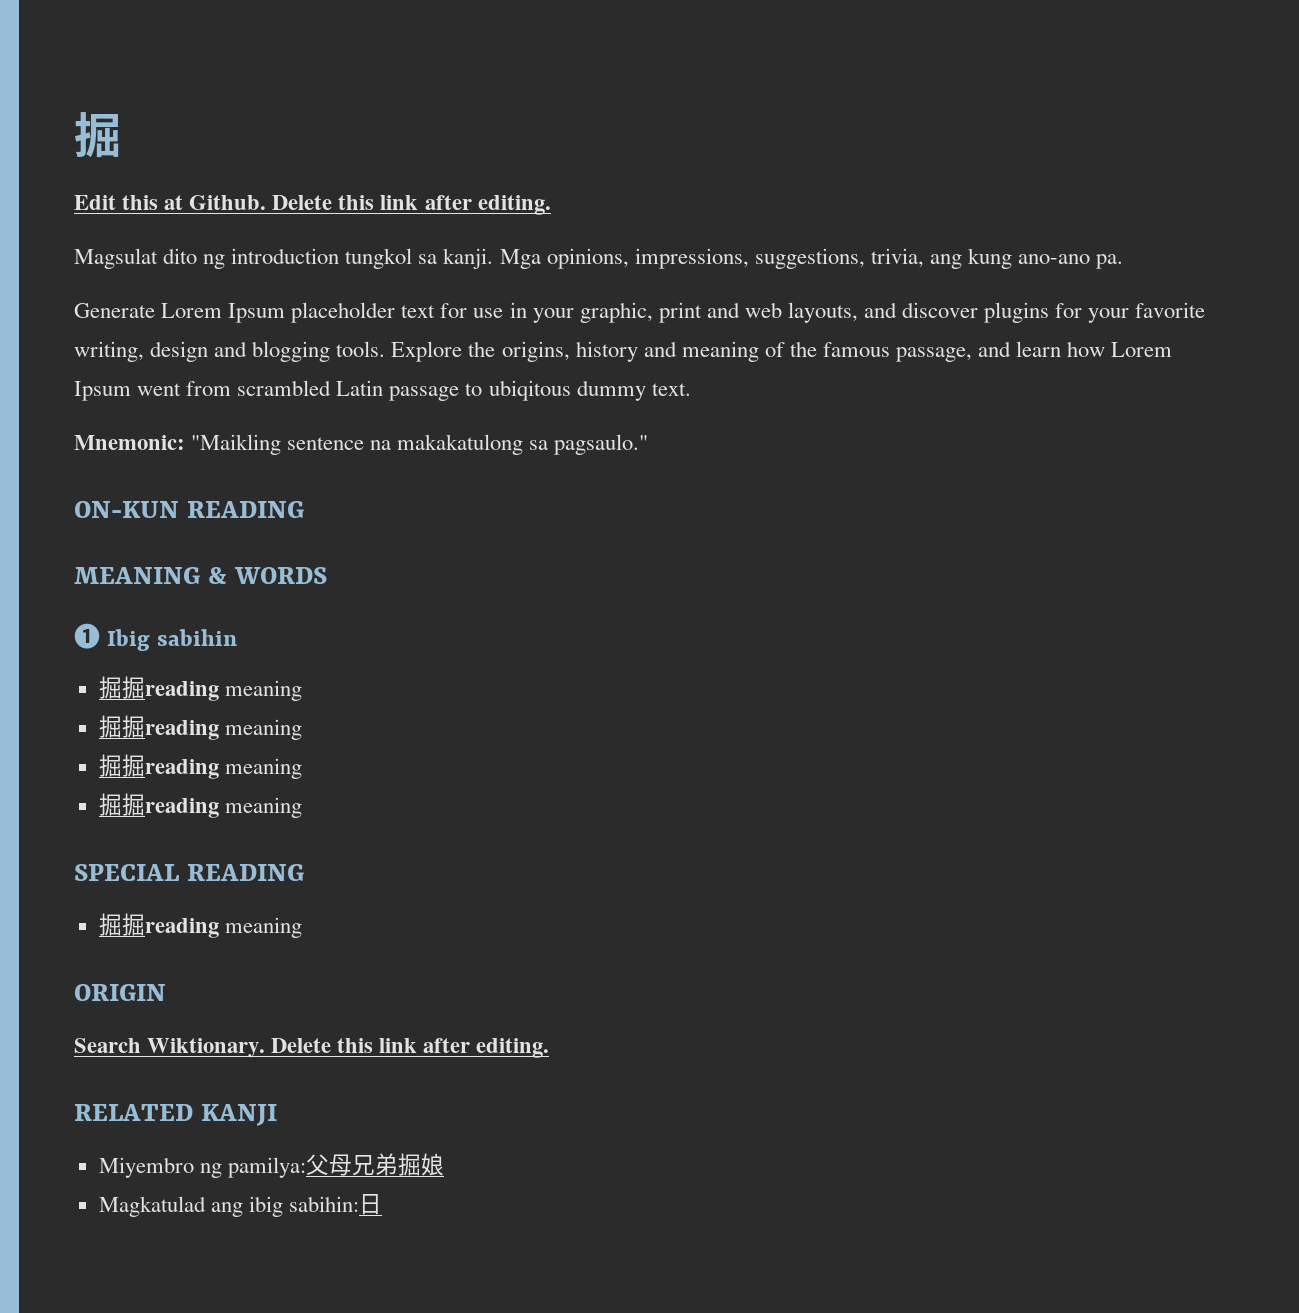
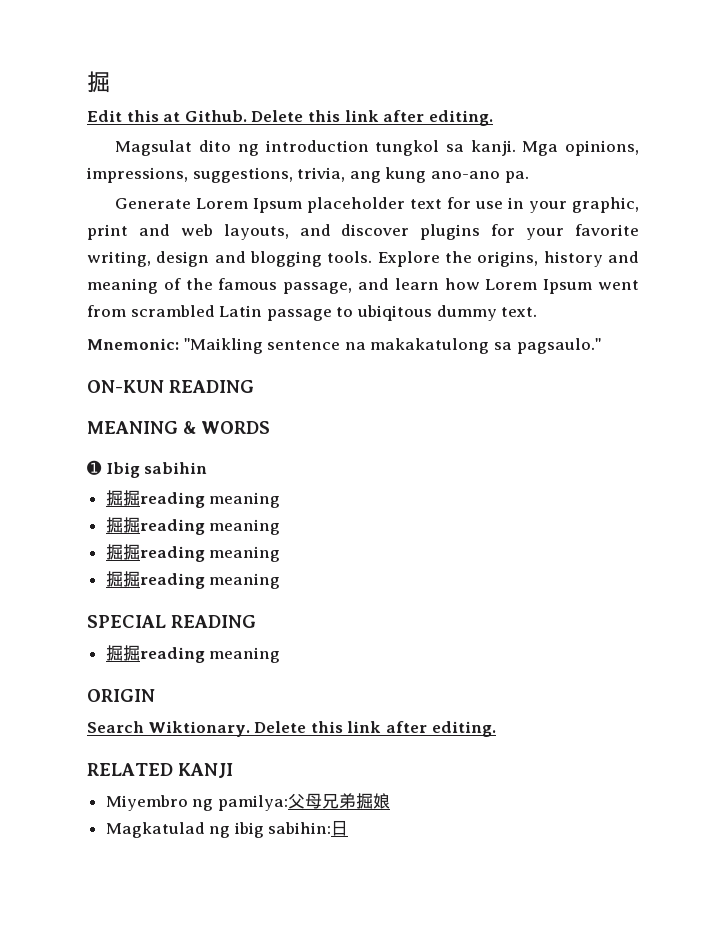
- Magkatulad ang ibig sabihin:日
+ Magkatulad ng ibig sabihin:日

